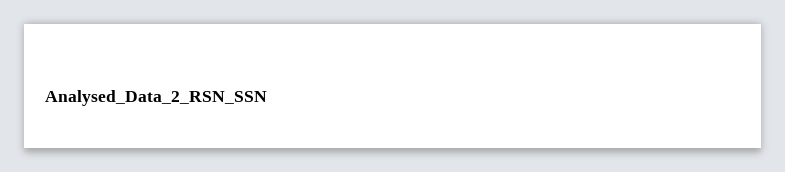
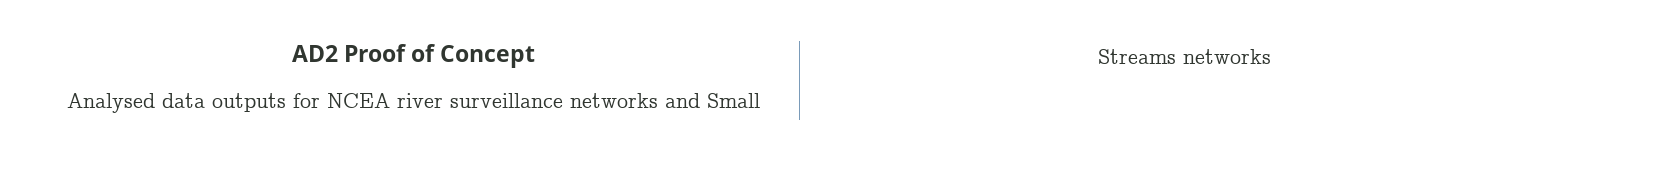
- Analysed_Data_2_RSN_SSN
+ AD2 Proof of Concept
+ Analysed data outputs for NCEA river surveillance networks and Small Streams networks

